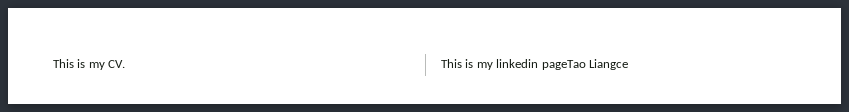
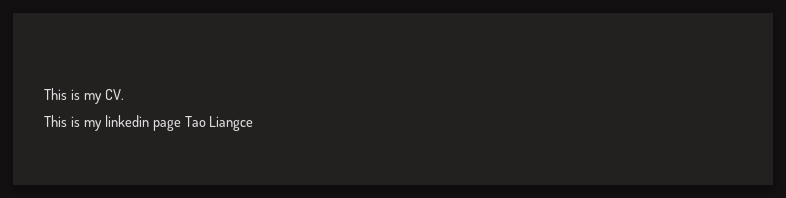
- This is my linkedin pageTao Liangce
+ This is my linkedin page Tao Liangce

